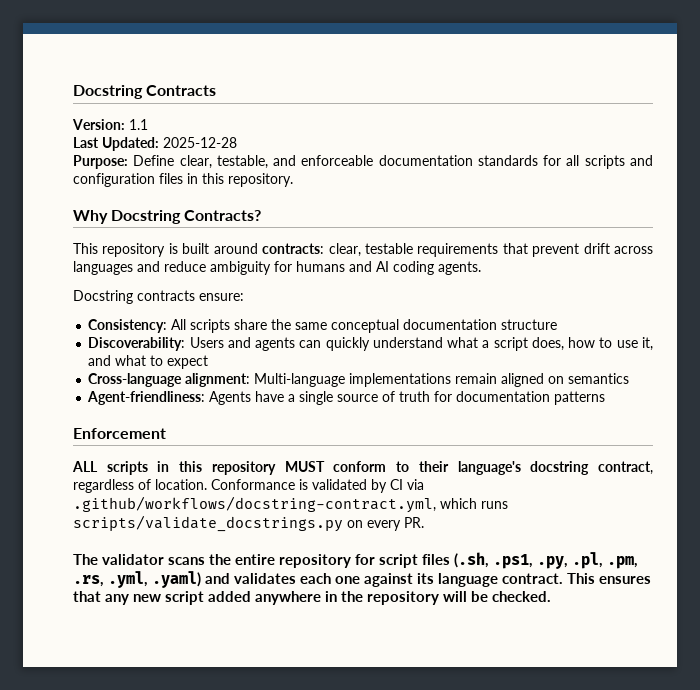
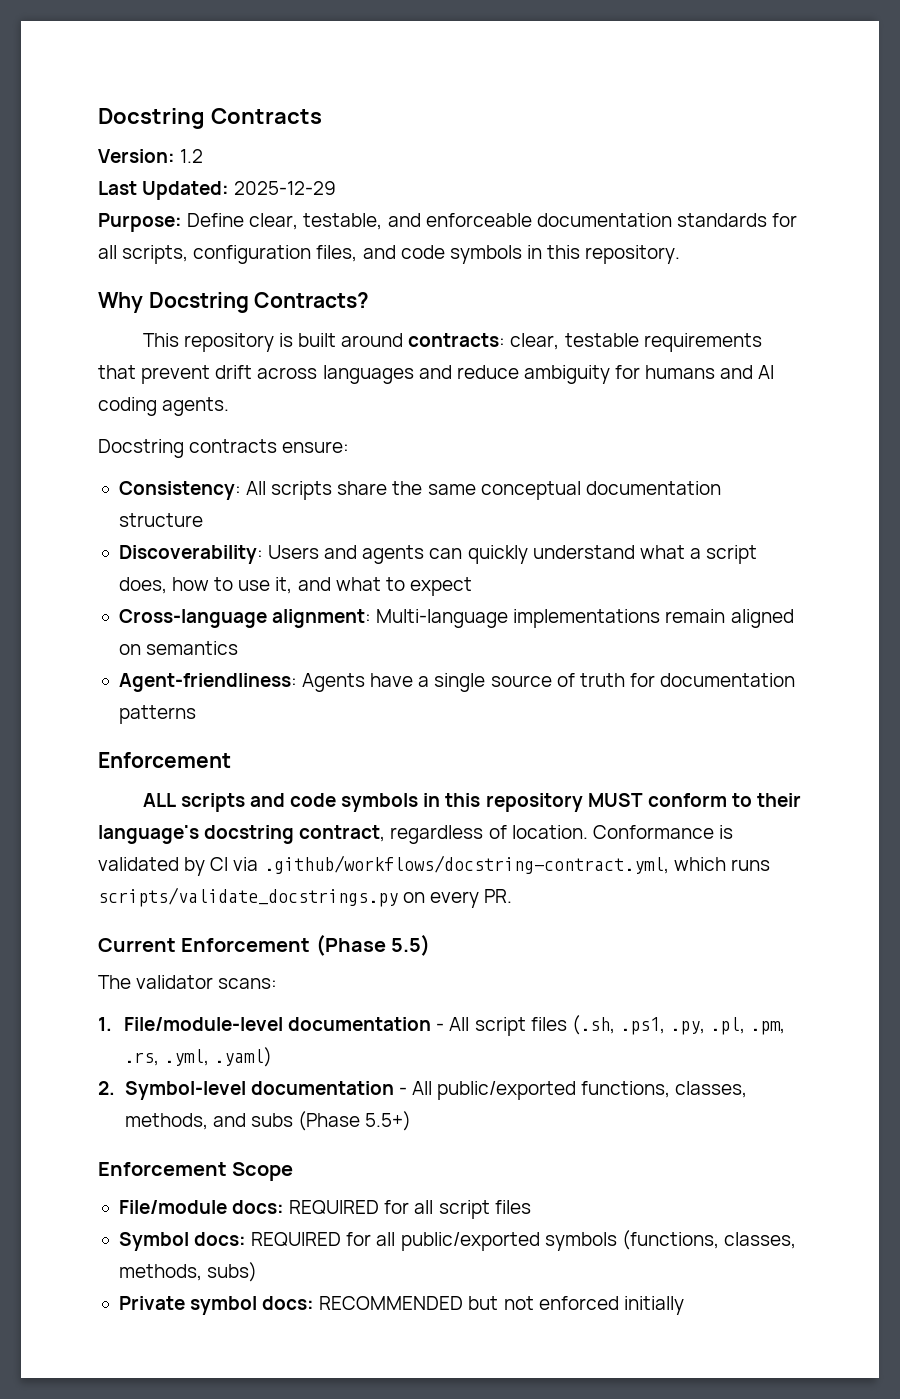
- Version: 1.1
+ Version: 1.2
- Last Updated: 2025-12-28
+ Last Updated: 2025-12-29
- Purpose: Define clear, testable, and enforceable documentation standards for all scripts and configuration files in this repository.
+ Purpose: Define clear, testable, and enforceable documentation standards for all scripts, configuration files, and code symbols in this repository.
- ALL scripts in this repository MUST conform to their language's docstring contract, regardless of location.
+ ALL scripts and code symbols in this repository MUST conform to their language's docstring contract, regardless of location.
- The validator scans the entire repository for script files (.sh, .ps1, .py, .pl, .pm, .rs, .yml, .yaml) and validates each one against its language contract. This ensures that any new script added anywhere in the repository will be checked.
+ Current Enforcement (Phase 5.5)
+ The validator scans:
+ 1. File/module-level documentation - All script files (.sh, .ps1, .py, .pl, .pm, .rs, .yml, .yaml)
+ 2. Symbol-level documentation - All public/exported functions, classes, methods, and subs (Phase 5.5+)
+ Enforcement Scope
+ File/module docs: REQUIRED for all script files
+ Symbol docs: REQUIRED for all public/exported symbols (functions, classes, methods, subs)
+ Private symbol docs: RECOMMENDED but not enforced initially

